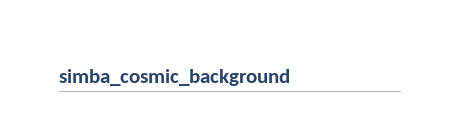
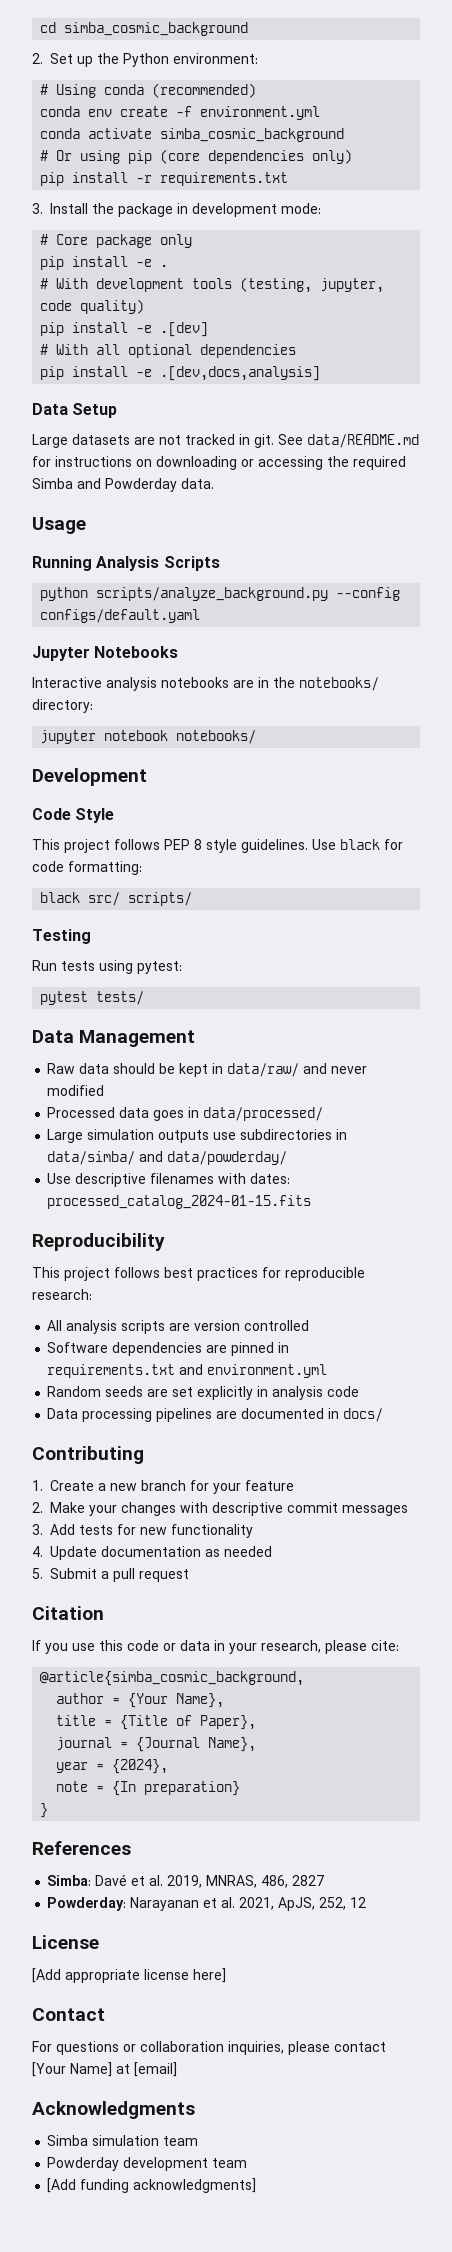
- simba_cosmic_background
+ cd simba_cosmic_background
+ 2. Set up the Python environment:
+ # Using conda (recommended)
+ conda env create -f environment.yml
+ conda activate simba_cosmic_background
+ # Or using pip (core dependencies only)
+ pip install -r requirements.txt
+ 3. Install the package in development mode:
+ # Core package only
+ pip install -e .
+ # With development tools (testing, jupyter, code quality)
+ pip install -e .[dev]
+ # With all optional dependencies
+ pip install -e .[dev,docs,analysis]
+ Data Setup
+ Large datasets are not tracked in git. See data/README.md for instructions on downloading or accessing the required Simba and Powderday data.
+ Usage
+ Running Analysis Scripts
+ python scripts/analyze_background.py --config configs/default.yaml
+ Jupyter Notebooks
+ Interactive analysis notebooks are in the notebooks/ directory:
+ jupyter notebook notebooks/
+ Development
+ Code Style
+ This project follows PEP 8 style guidelines. Use black for code formatting:
+ black src/ scripts/
+ Testing
+ Run tests using pytest:
+ pytest tests/
+ Data Management
+ Raw data should be kept in data/raw/ and never modified
+ Processed data goes in data/processed/
+ Large simulation outputs use subdirectories in data/simba/ and data/powderday/
+ Use descriptive filenames with dates: processed_catalog_2024-01-15.fits
+ Reproducibility
+ This project follows best practices for reproducible research:
+ All analysis scripts are version controlled
+ Software dependencies are pinned in requirements.txt and environment.yml
+ Random seeds are set explicitly in analysis code
+ Data processing pipelines are documented in docs/
+ Contributing
+ 1. Create a new branch for your feature
+ 2. Make your changes with descriptive commit messages
+ 3. Add tests for new functionality
+ 4. Update documentation as needed
+ 5. Submit a pull request
+ Citation
+ If you use this code or data in your research, please cite:
+ @article{simba_cosmic_background,
+ author = {Your Name},
+ title = {Title of Paper},
+ journal = {Journal Name},
+ year = {2024},
+ note = {In preparation}
+ }
+ References
+ Simba: Davé et al. 2019, MNRAS, 486, 2827
+ Powderday: Narayanan et al. 2021, ApJS, 252, 12
+ License
+ [Add appropriate license here]
+ Contact
+ For questions or collaboration inquiries, please contact [Your Name] at [email]
+ Acknowledgments
+ Simba simulation team
+ Powderday development team
+ [Add funding acknowledgments]

